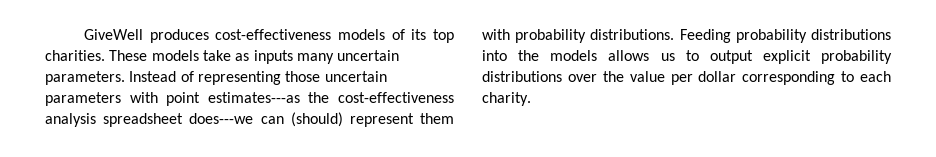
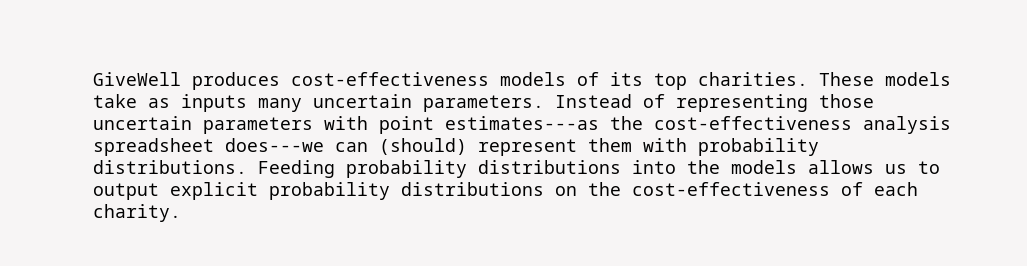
- Feeding probability distributions into the models allows us to output explicit probability distributions over the value per dollar corresponding to each charity.
+ Feeding probability distributions into the models allows us to output explicit probability distributions on the cost-effectiveness of each charity.

